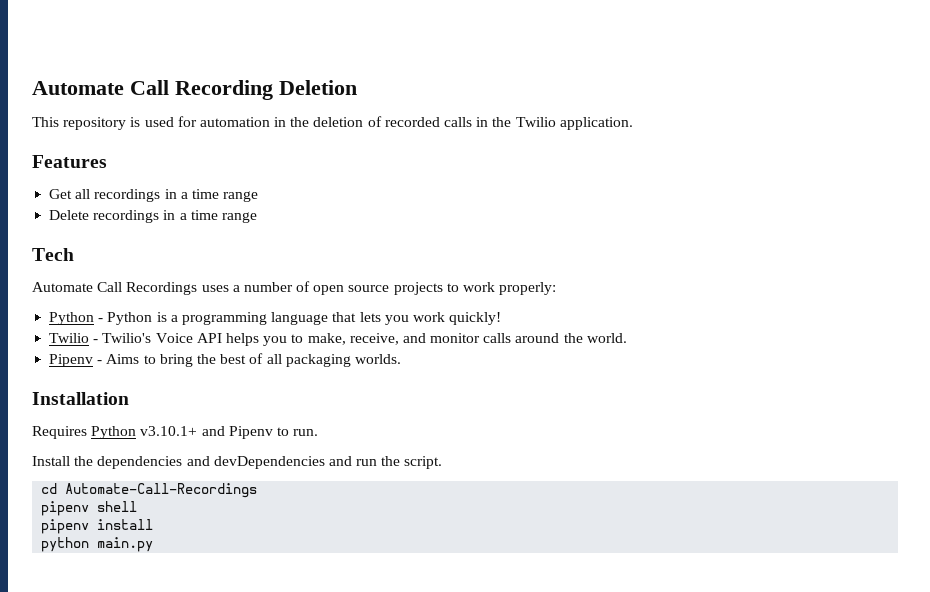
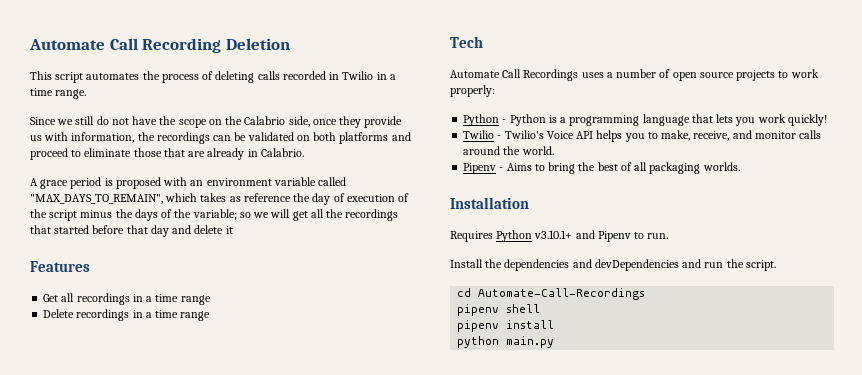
- This repository is used for automation in the deletion of recorded calls in the Twilio application.
+ This script automates the process of deleting calls recorded in Twilio in a time range.
+ Since we still do not have the scope on the Calabrio side, once they provide us with information, the recordings can be validated on both platforms and proceed to eliminate those that are already in Calabrio.
+ A grace period is proposed with an environment variable called "MAX_DAYS_TO_REMAIN", which takes as reference the day of execution of the script minus the days of the variable; so we will get all the recordings that started before that day and delete it

